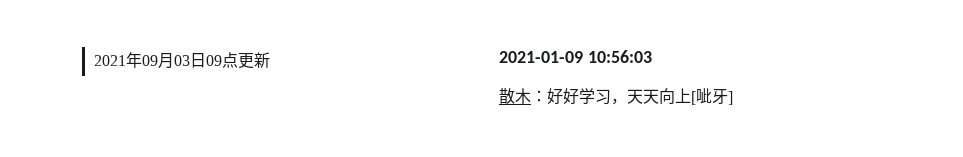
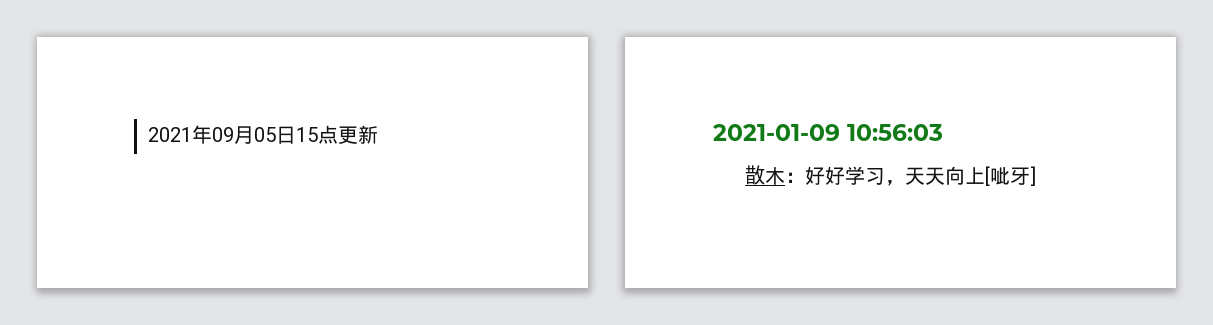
- 2021年09月03日09点更新
+ 2021年09月05日15点更新

